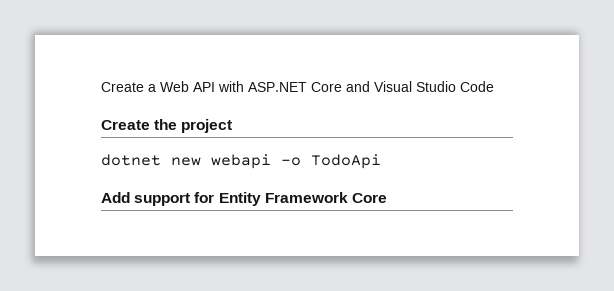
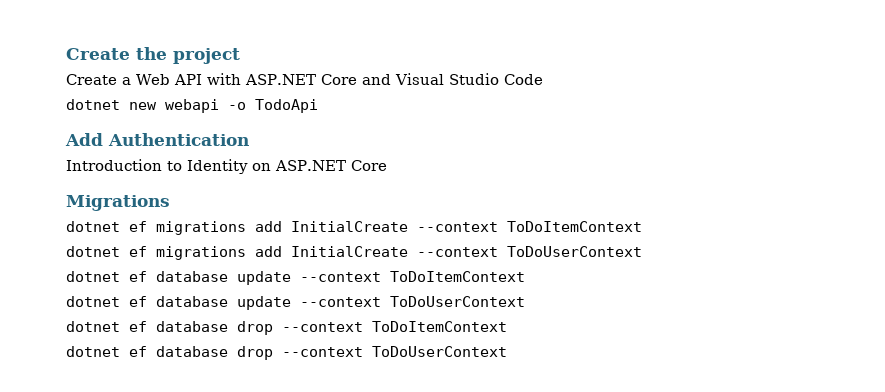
+ Create the project
- Create the project
- Add support for Entity Framework Core
+ Add Authentication
+ Introduction to Identity on ASP.NET Core
+ Migrations
+ dotnet ef migrations add InitialCreate --context ToDoItemContext
+ dotnet ef migrations add InitialCreate --context ToDoUserContext
+ dotnet ef database update --context ToDoItemContext
+ dotnet ef database update --context ToDoUserContext
+ dotnet ef database drop --context ToDoItemContext
+ dotnet ef database drop --context ToDoUserContext

